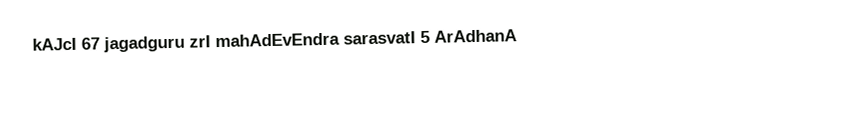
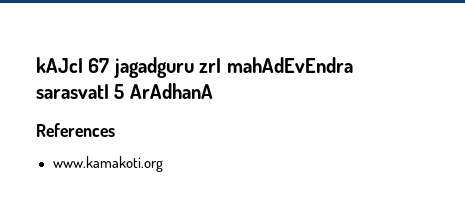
+ References
+ www.kamakoti.org

